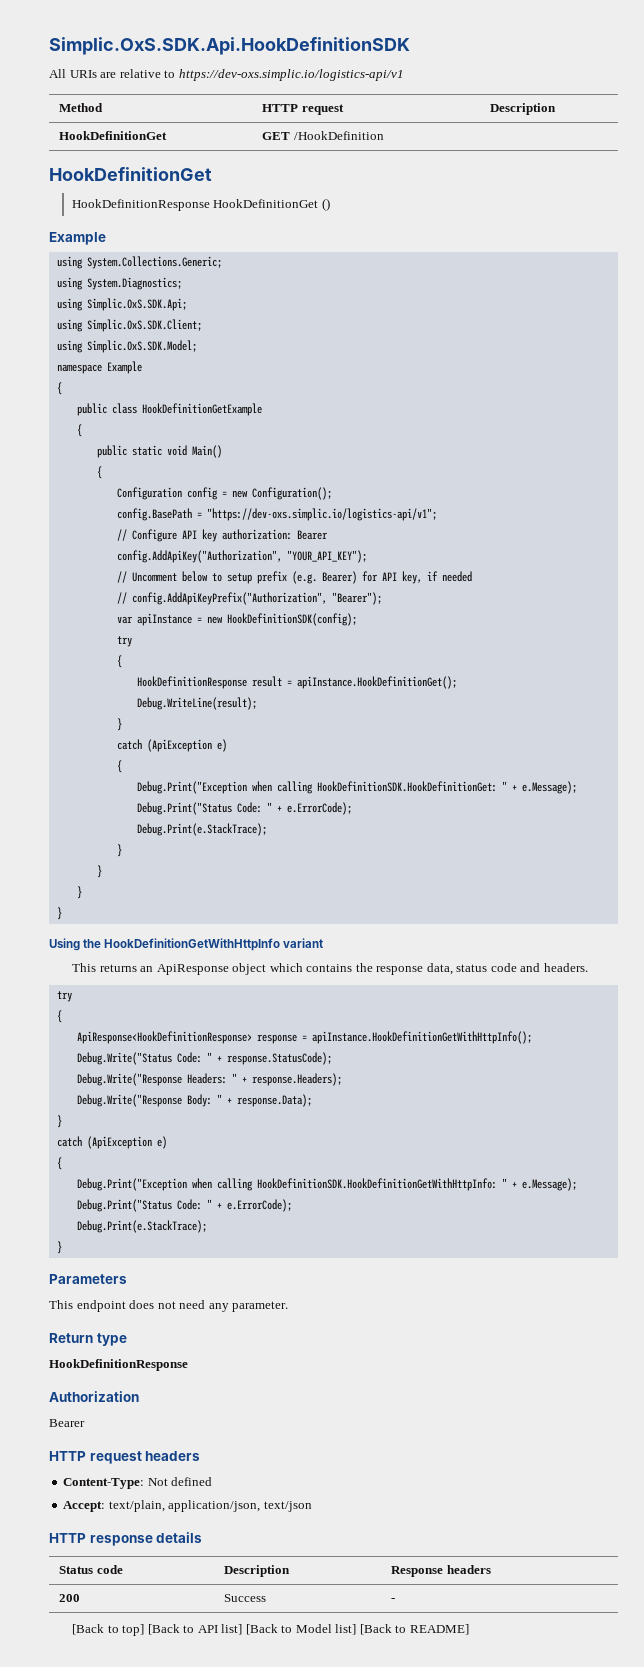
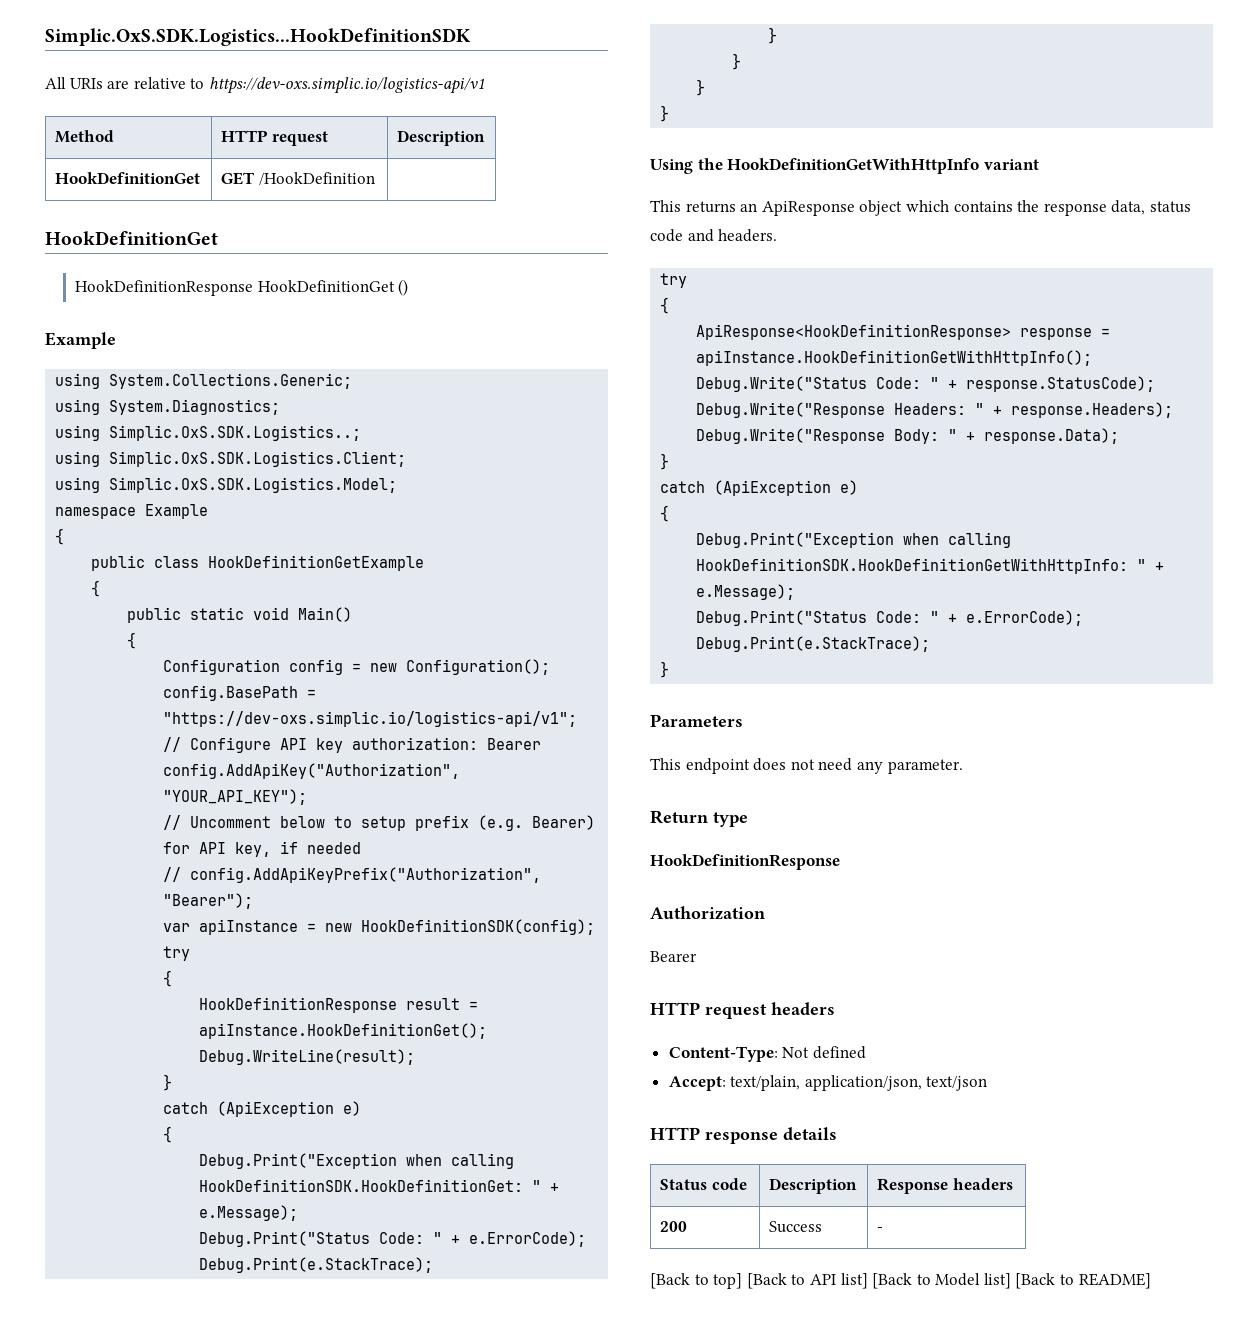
- Simplic.OxS.SDK.Api.HookDefinitionSDK
+ Simplic.OxS.SDK.Logistics...HookDefinitionSDK
- using Simplic.OxS.SDK.Api;
- using Simplic.OxS.SDK.Client;
- using Simplic.OxS.SDK.Model;
+ using Simplic.OxS.SDK.Logistics..;
+ using Simplic.OxS.SDK.Logistics.Client;
+ using Simplic.OxS.SDK.Logistics.Model;

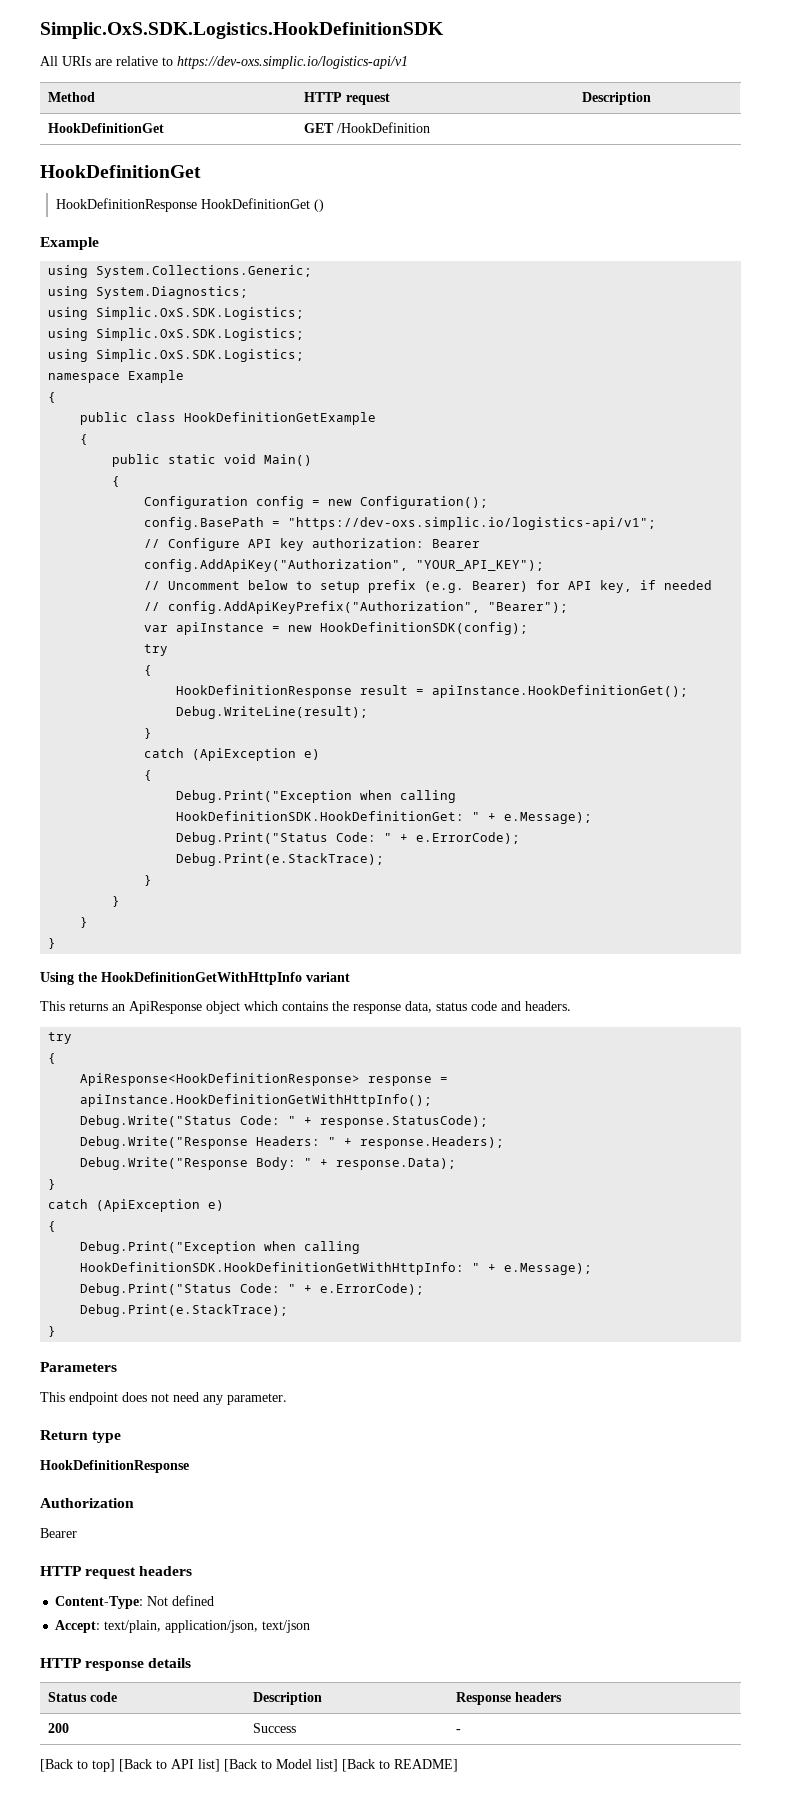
- Simplic.OxS.SDK.Logistics...HookDefinitionSDK
+ Simplic.OxS.SDK.Logistics.HookDefinitionSDK
  using System.Diagnostics;
- using Simplic.OxS.SDK.Logistics..;
- using Simplic.OxS.SDK.Logistics.Client;
- using Simplic.OxS.SDK.Logistics.Model;
+ using Simplic.OxS.SDK.Logistics;
+ using Simplic.OxS.SDK.Logistics;
+ using Simplic.OxS.SDK.Logistics;

